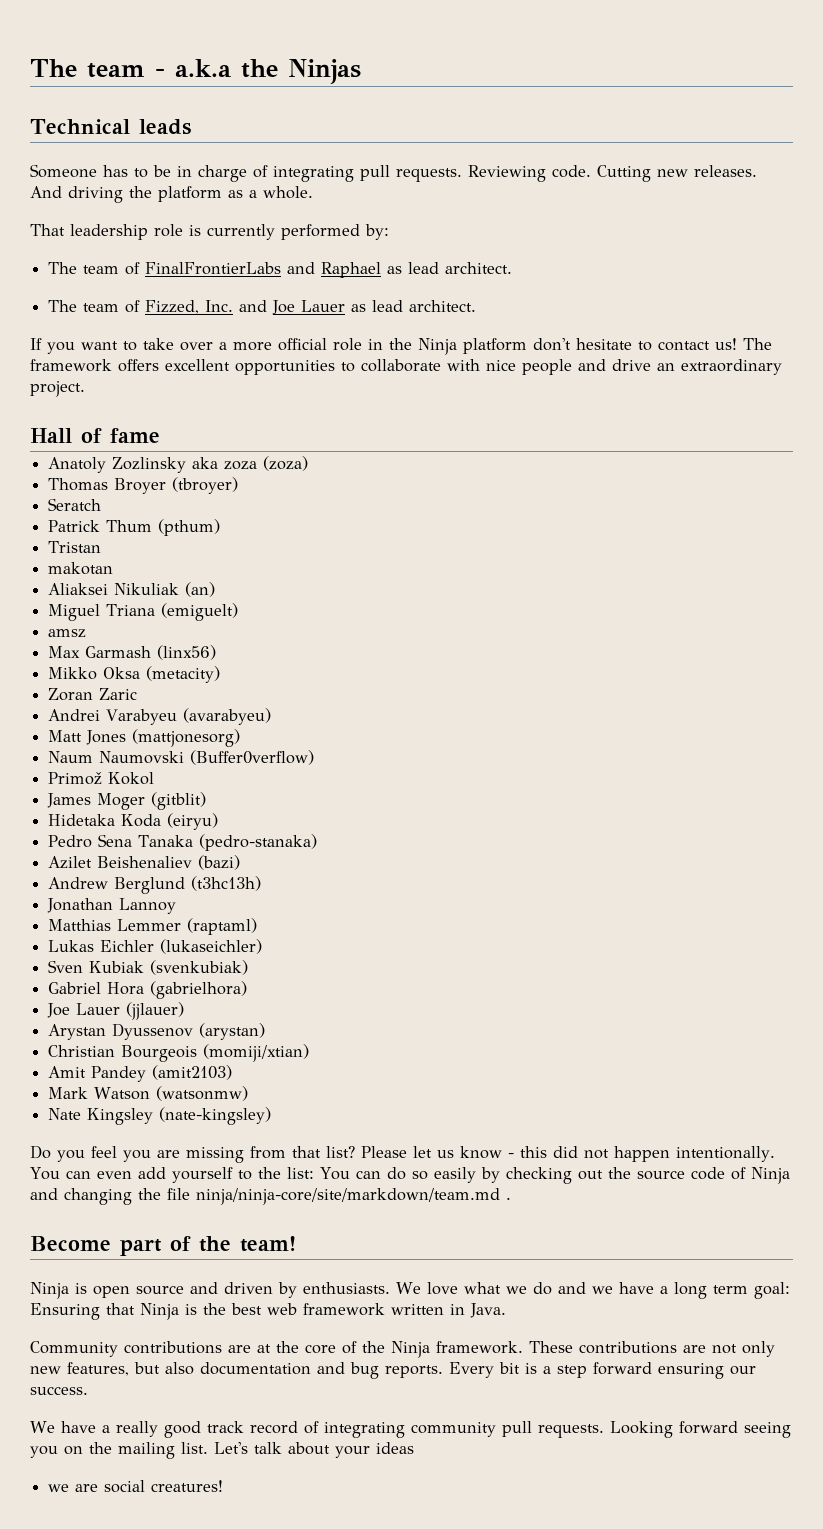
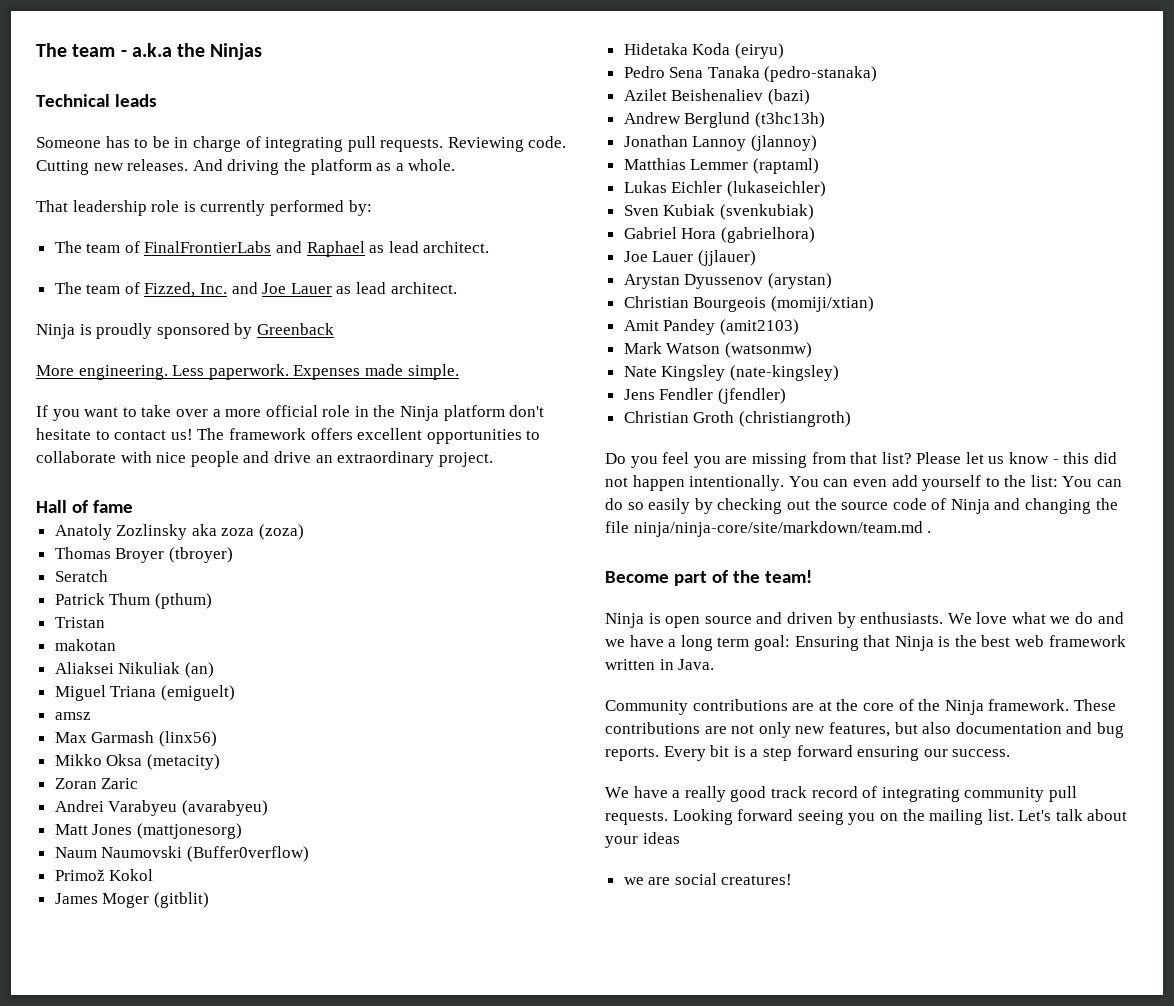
+ Ninja is proudly sponsored by Greenback
+ More engineering. Less paperwork. Expenses made simple.
- Jonathan Lannoy
+ Jonathan Lannoy (jlannoy)
+ Jens Fendler (jfendler)
+ Christian Groth (christiangroth)

